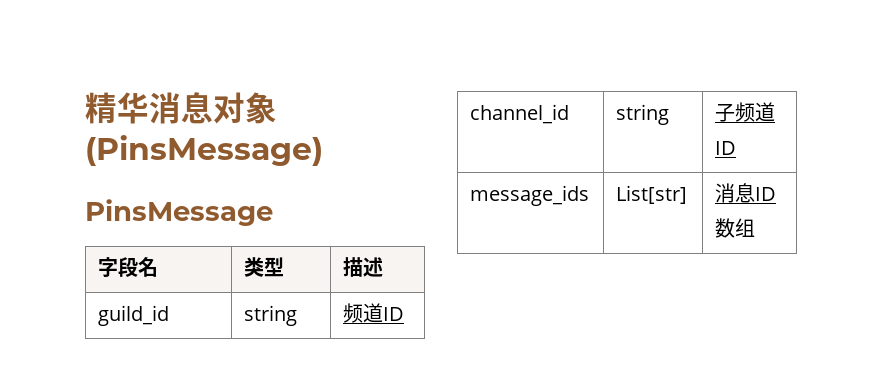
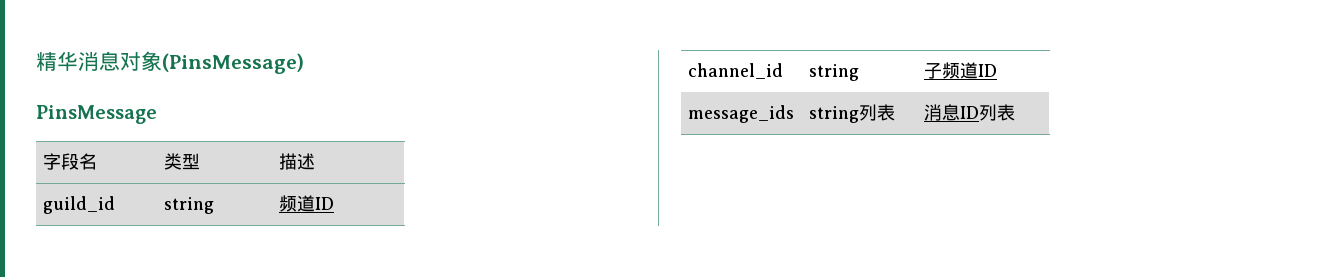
- message_ids | List[str] | 消息ID数组
+ message_ids | string列表 | 消息ID列表

